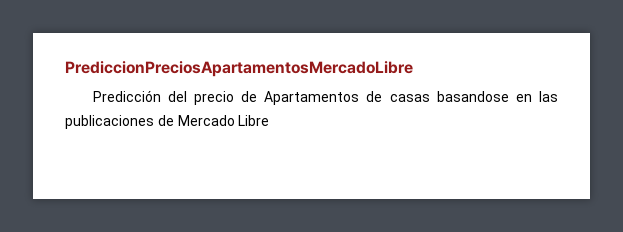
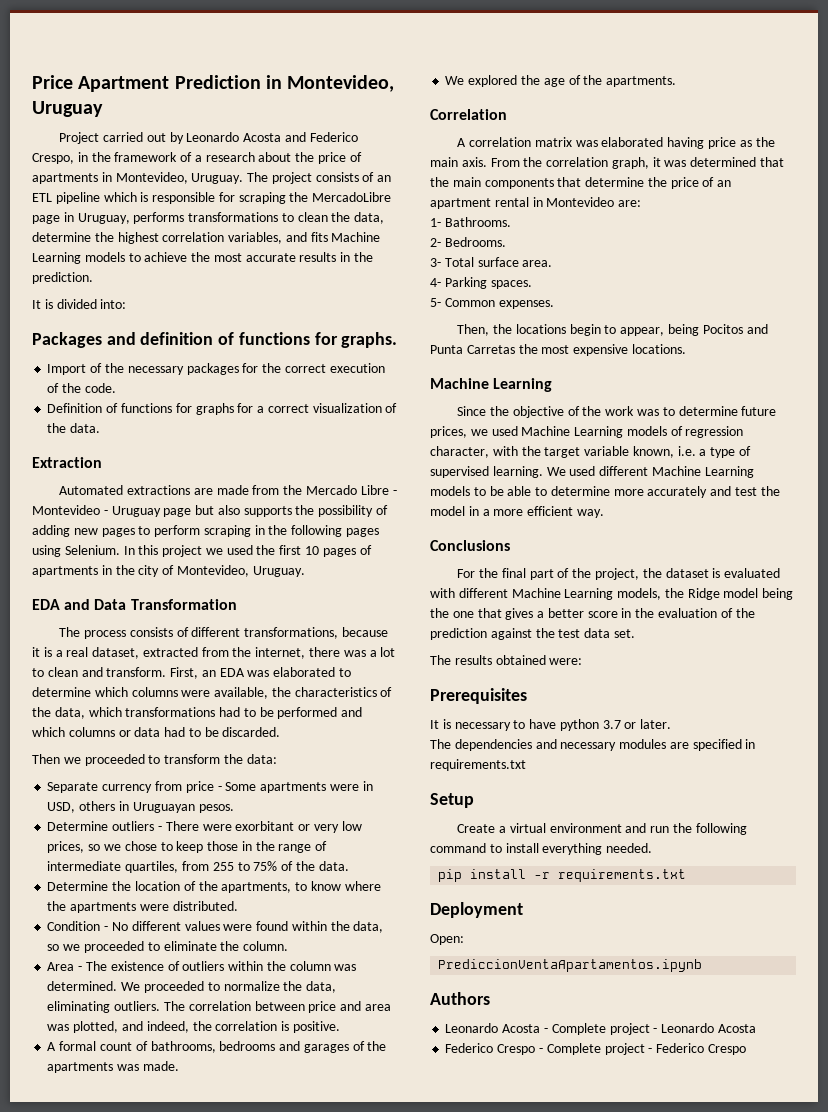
- PrediccionPreciosApartamentosMercadoLibre
- Predicción del precio de Apartamentos de casas basandose en las publicaciones de Mercado Libre
+ Price Apartment Prediction in Montevideo, Uruguay
+ Project carried out by Leonardo Acosta and Federico Crespo, in the framework of a research about the price of apartments in Montevideo, Uruguay. The project consists of an ETL pipeline which is responsible for scraping the MercadoLibre page in Uruguay, performs transformations to clean the data, determine the highest correlation variables, and fits Machine Learning models to achieve the most accurate results in the prediction.
+ It is divided into:
+ Packages and definition of functions for graphs.
+ Import of the necessary packages for the correct execution of the code.
+ Definition of functions for graphs for a correct visualization of the data.
+ Extraction
+ Automated extractions are made from the Mercado Libre - Montevideo - Uruguay page but also supports the possibility of adding new pages to perform scraping in the following pages using Selenium. In this project we used the first 10 pages of apartments in the city of Montevideo, Uruguay.
+ EDA and Data Transformation
+ The process consists of different transformations, because it is a real dataset, extracted from the internet, there was a lot to clean and transform. First, an EDA was elaborated to determine which columns were available, the characteristics of the data, which transformations had to be performed and which columns or data had to be discarded.
+ Then we proceeded to transform the data:
+ Separate currency from price - Some apartments were in USD, others in Uruguayan pesos.
+ Determine outliers - There were exorbitant or very low prices, so we chose to keep those in the range of intermediate quartiles, from 255 to 75% of the data.
+ Determine the location of the apartments, to know where the apartments were distributed.
+ Condition - No different values were found within the data, so we proceeded to eliminate the column.
+ Area - The existence of outliers within the column was determined. We proceeded to normalize the data, eliminating outliers. The correlation between price and area was plotted, and indeed, the correlation is positive.
+ A formal count of bathrooms, bedrooms and garages of the apartments was made.
+ We explored the age of the apartments.
+ Correlation
+ A correlation matrix was elaborated having price as the main axis. From the correlation graph, it was determined that the main components that determine the price of an apartment rental in Montevideo are:
+ 1- Bathrooms.
+ 2- Bedrooms.
+ 3- Total surface area.
+ 4- Parking spaces.
+ 5- Common expenses.
+ Then, the locations begin to appear, being Pocitos and Punta Carretas the most expensive locations.
+ Machine Learning
+ Since the objective of the work was to determine future prices, we used Machine Learning models of regression character, with the target variable known, i.e. a type of supervised learning. We used different Machine Learning models to be able to determine more accurately and test the model in a more efficient way.
+ Conclusions
+ For the final part of the project, the dataset is evaluated with different Machine Learning models, the Ridge model being the one that gives a better score in the evaluation of the prediction against the test data set.
+ The results obtained were:
+ Prerequisites
+ It is necessary to have python 3.7 or later.
+ The dependencies and necessary modules are specified in requirements.txt
+ Setup
+ Create a virtual environment and run the following command to install everything needed.
+ pip install -r requirements.txt
+ Deployment
+ Open:
+ PrediccionVentaApartamentos.ipynb
+ Authors
+ Leonardo Acosta - Complete project - Leonardo Acosta
+ Federico Crespo - Complete project - Federico Crespo

